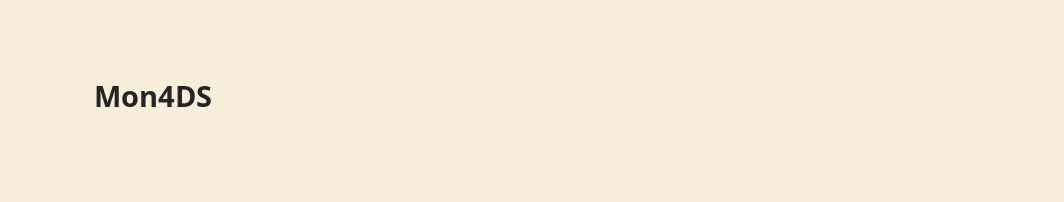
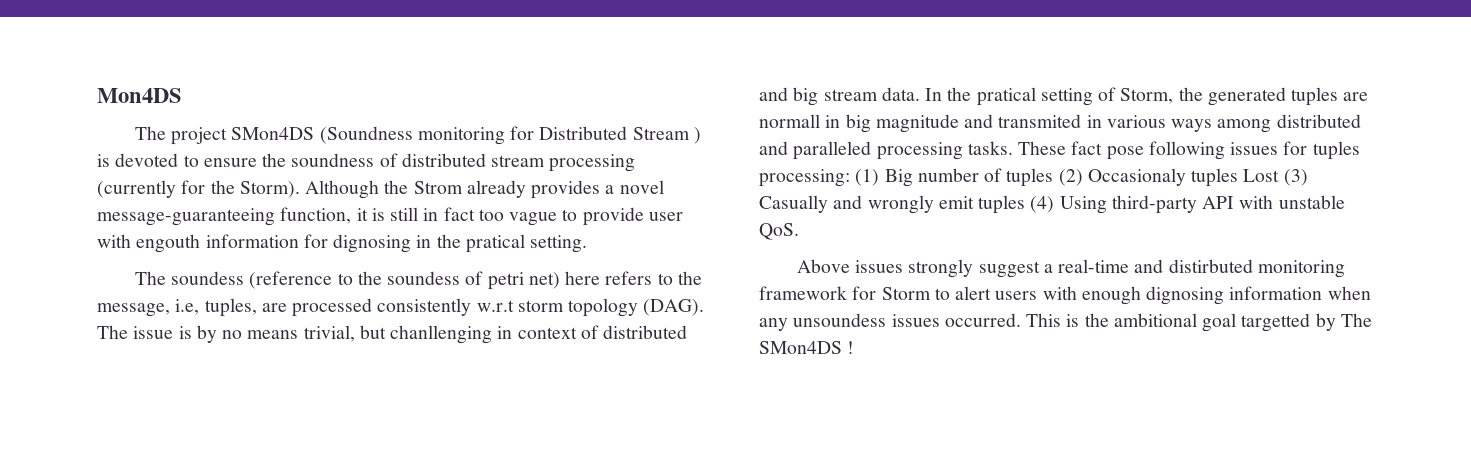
+ The project SMon4DS (Soundness monitoring for Distributed Stream ) is devoted to ensure the soundness of distributed stream processing (currently for the Storm). Although the Strom already provides a novel message-guaranteeing function, it is still in fact too vague to provide user with engouth information for dignosing in the pratical setting.
+ The soundess (reference to the soundess of petri net) here refers to the message, i.e, tuples, are processed consistently w.r.t storm topology (DAG). The issue is by no means trivial, but chanllenging in context of distributed and big stream data. In the pratical setting of Storm, the generated tuples are normall in big magnitude and transmited in various ways among distributed and paralleled processing tasks. These fact pose following issues for tuples processing: (1) Big number of tuples (2) Occasionaly tuples Lost (3) Casually and wrongly emit tuples (4) Using third-party API with unstable QoS.
+ Above issues strongly suggest a real-time and distirbuted monitoring framework for Storm to alert users with enough dignosing information when any unsoundess issues occurred. This is the ambitional goal targetted by The SMon4DS !

